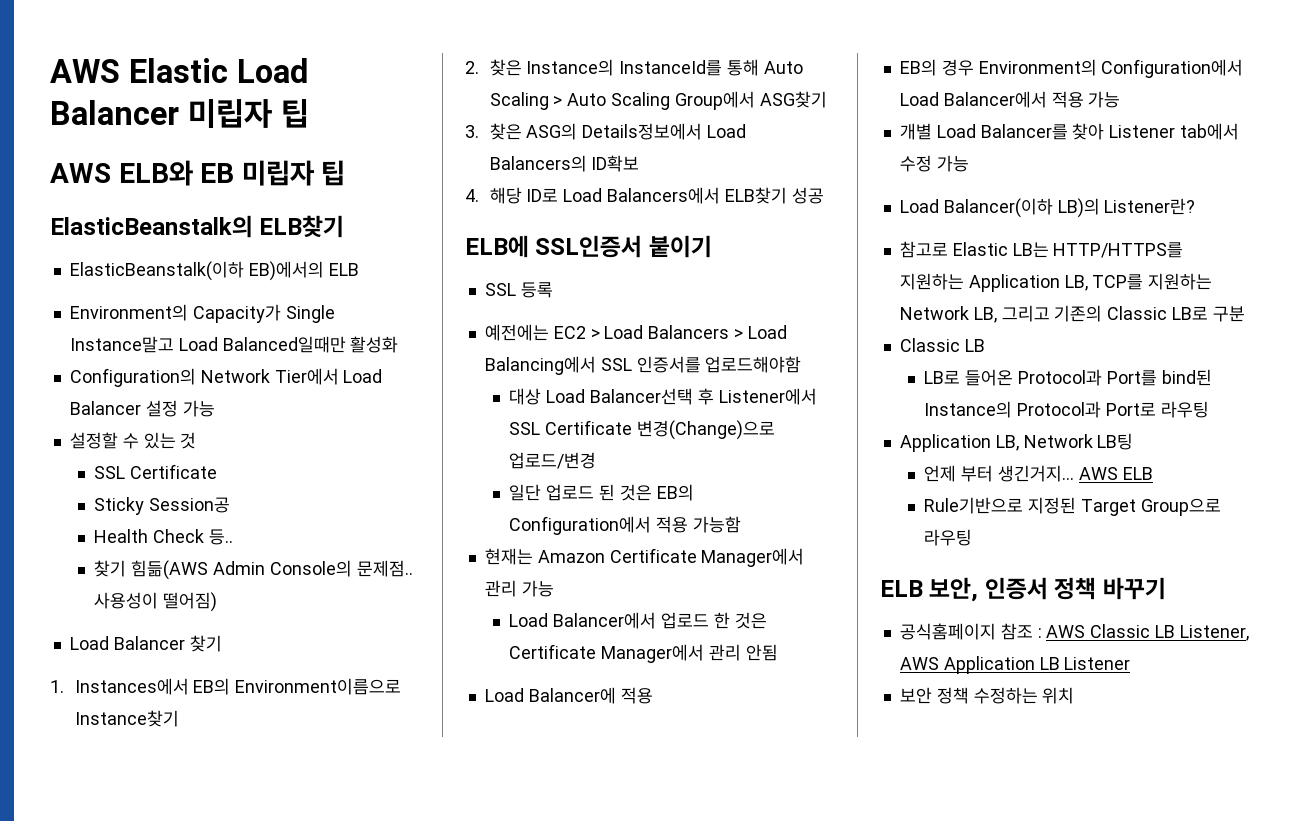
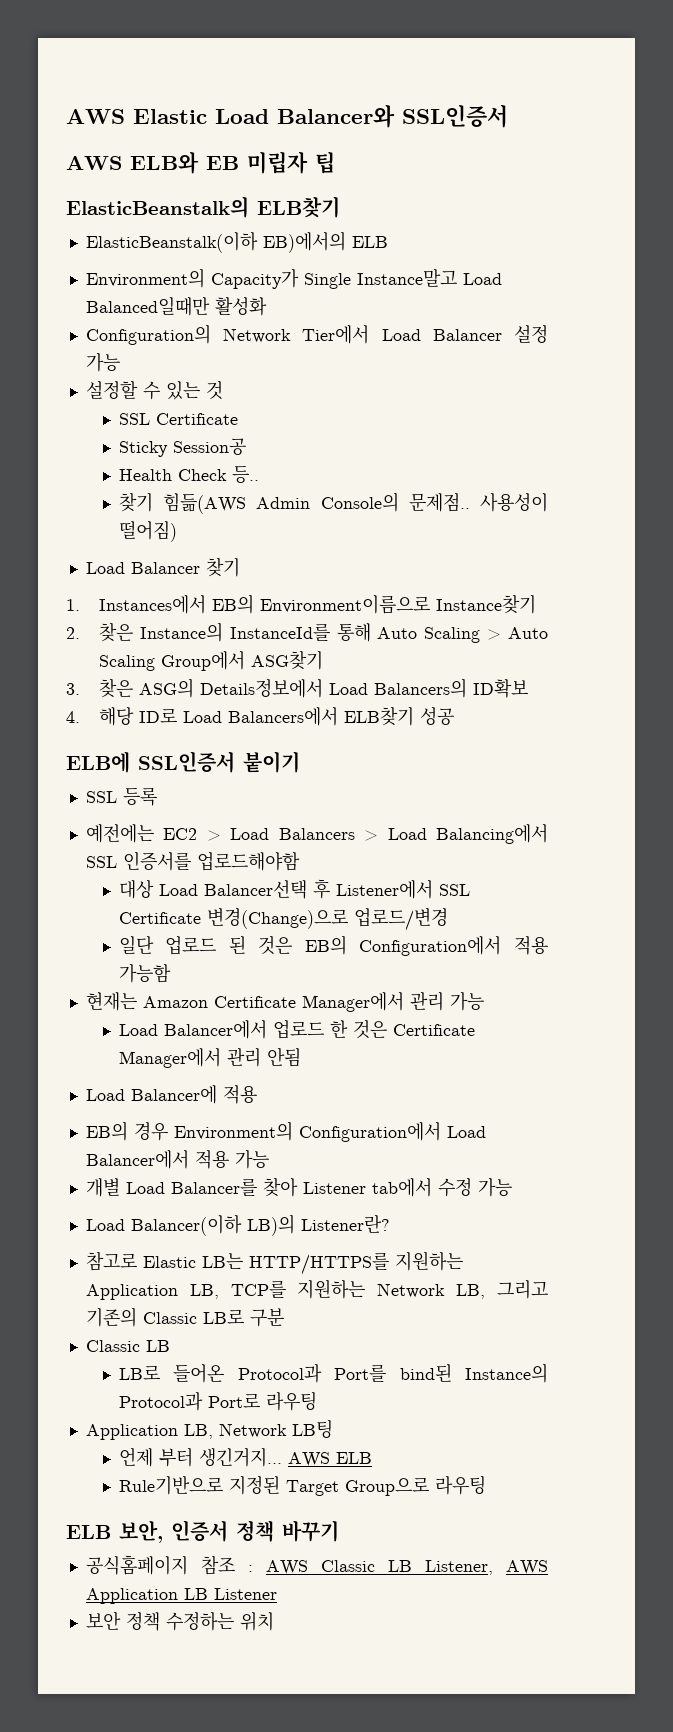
- AWS Elastic Load Balancer 미립자 팁
+ AWS Elastic Load Balancer와 SSL인증서

